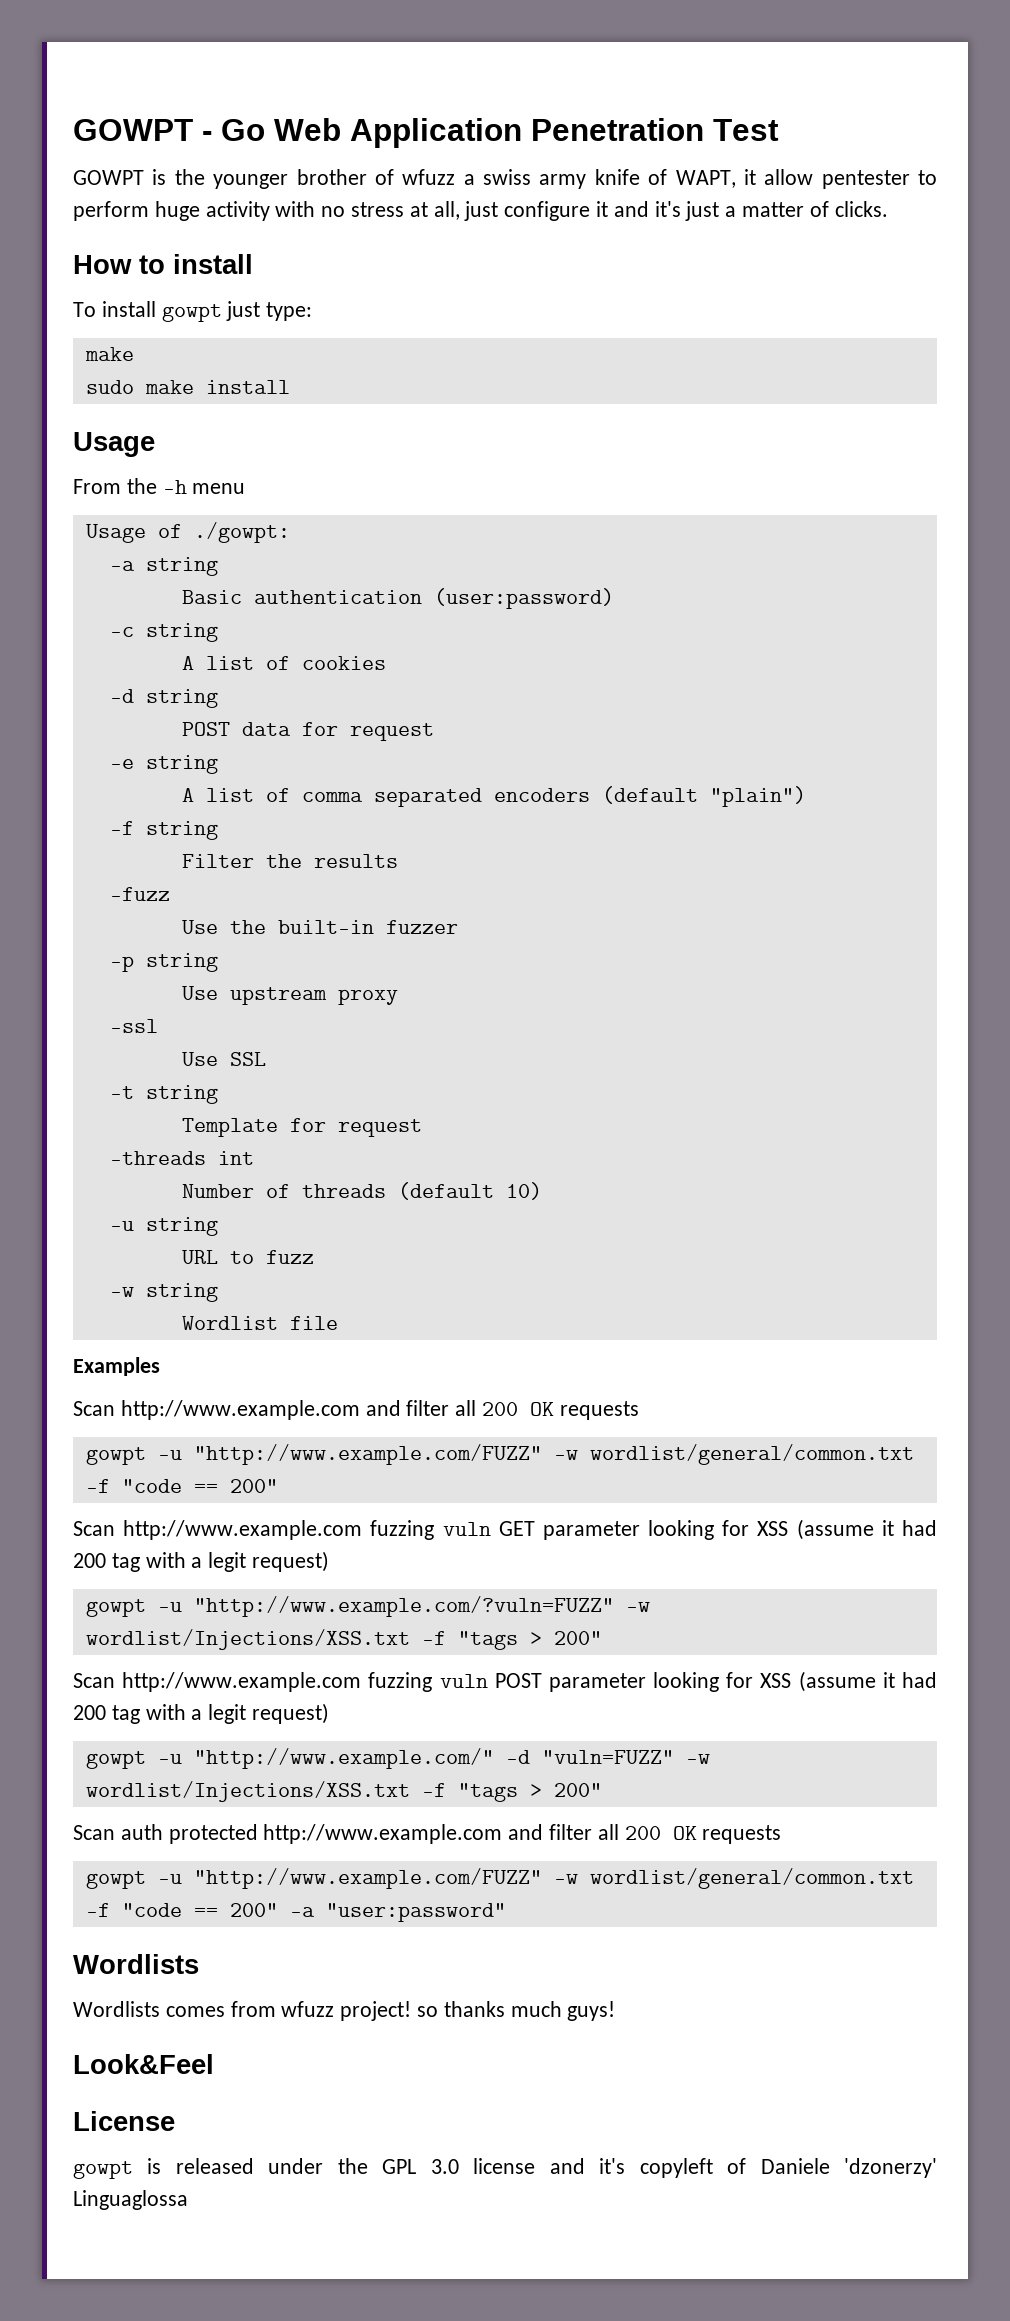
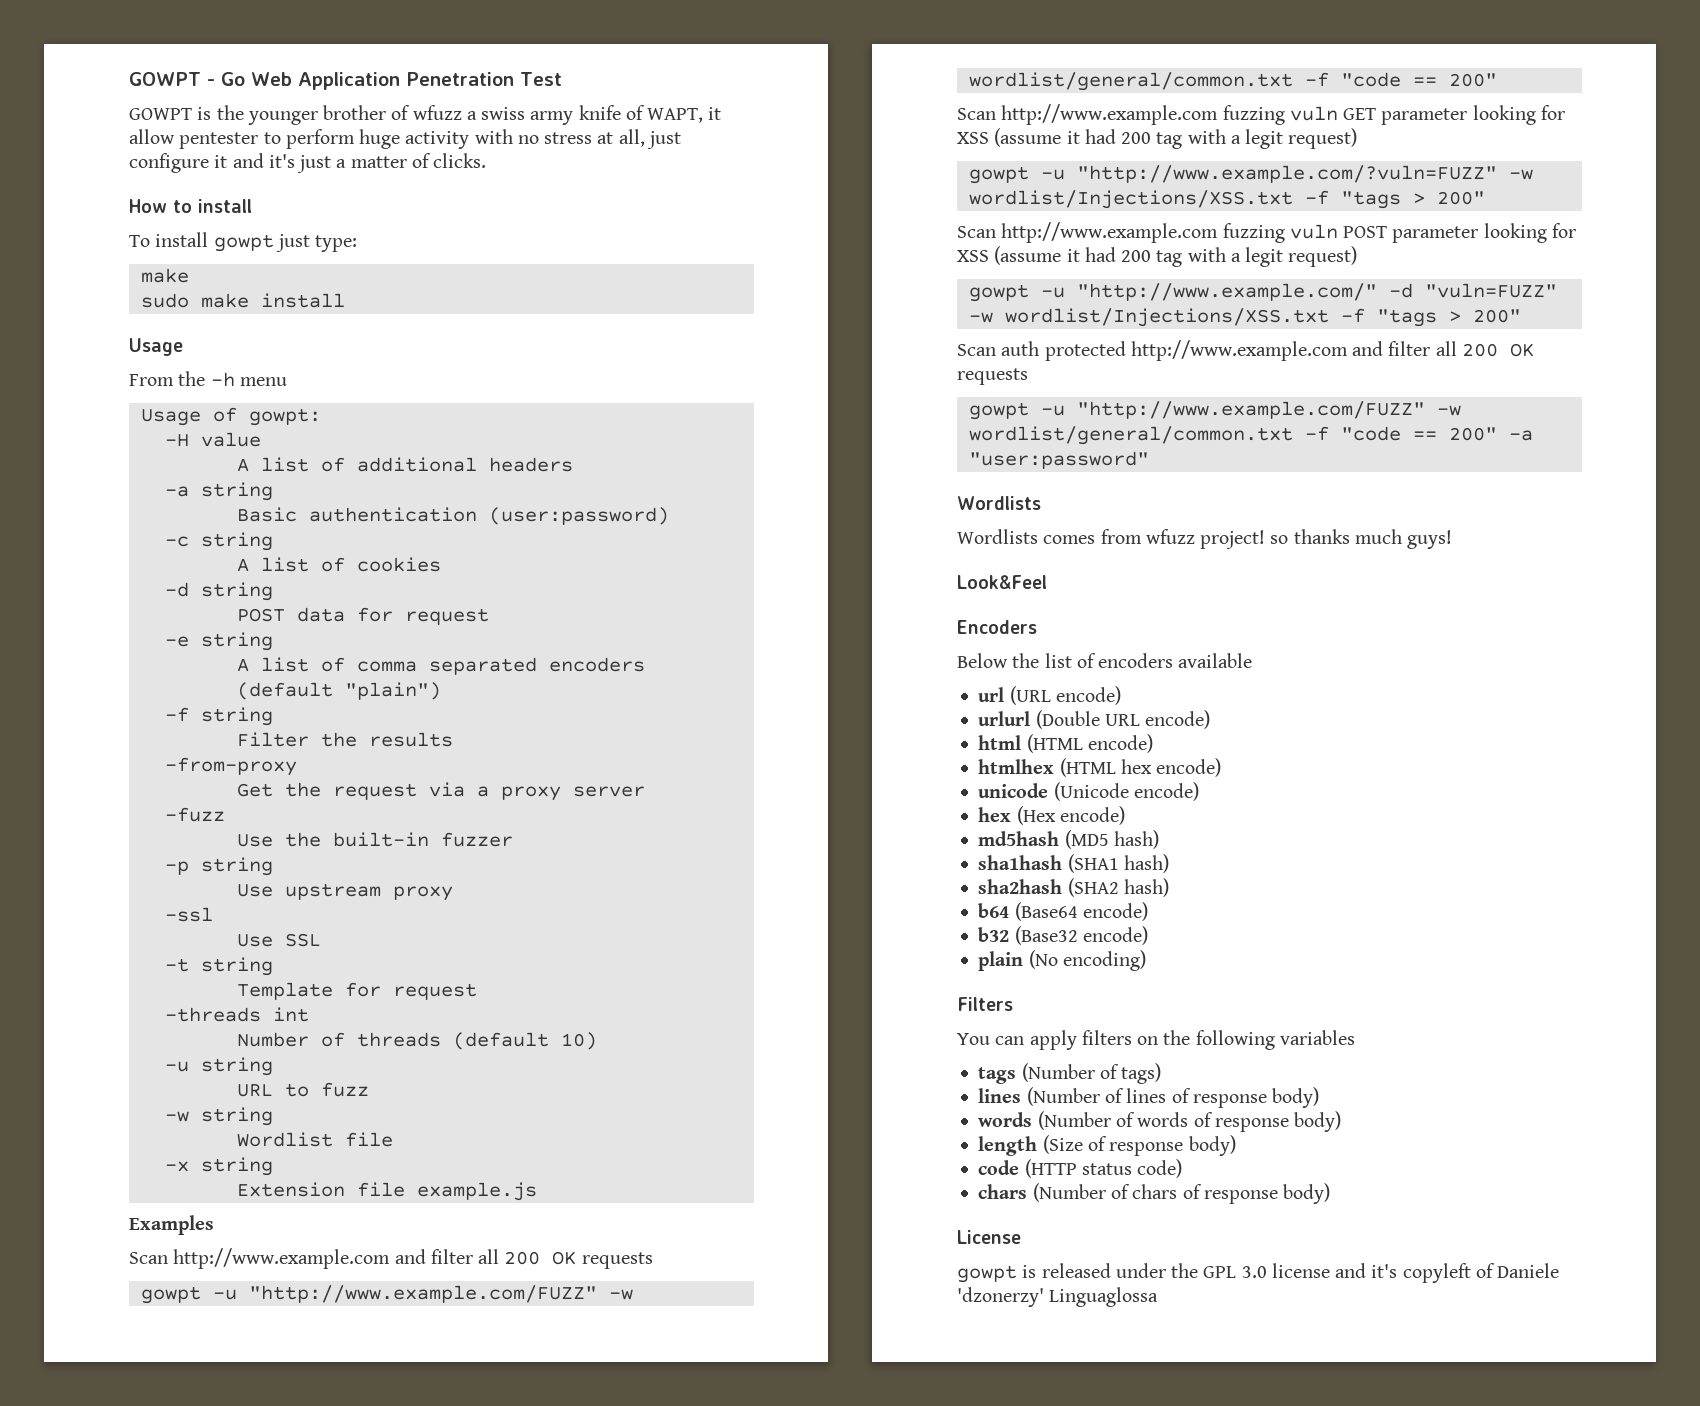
- Usage of ./gowpt:
+ Usage of gowpt:
+ -H value
+ A list of additional headers
+ -from-proxy
+ Get the request via a proxy server
+ -x string
+ Extension file example.js
+ Encoders
+ Below the list of encoders available
+ url (URL encode)
+ urlurl (Double URL encode)
+ html (HTML encode)
+ htmlhex (HTML hex encode)
+ unicode (Unicode encode)
+ hex (Hex encode)
+ md5hash (MD5 hash)
+ sha1hash (SHA1 hash)
+ sha2hash (SHA2 hash)
+ b64 (Base64 encode)
+ b32 (Base32 encode)
+ plain (No encoding)
+ Filters
+ You can apply filters on the following variables
+ tags (Number of tags)
+ lines (Number of lines of response body)
+ words (Number of words of response body)
+ length (Size of response body)
+ code (HTTP status code)
+ chars (Number of chars of response body)

